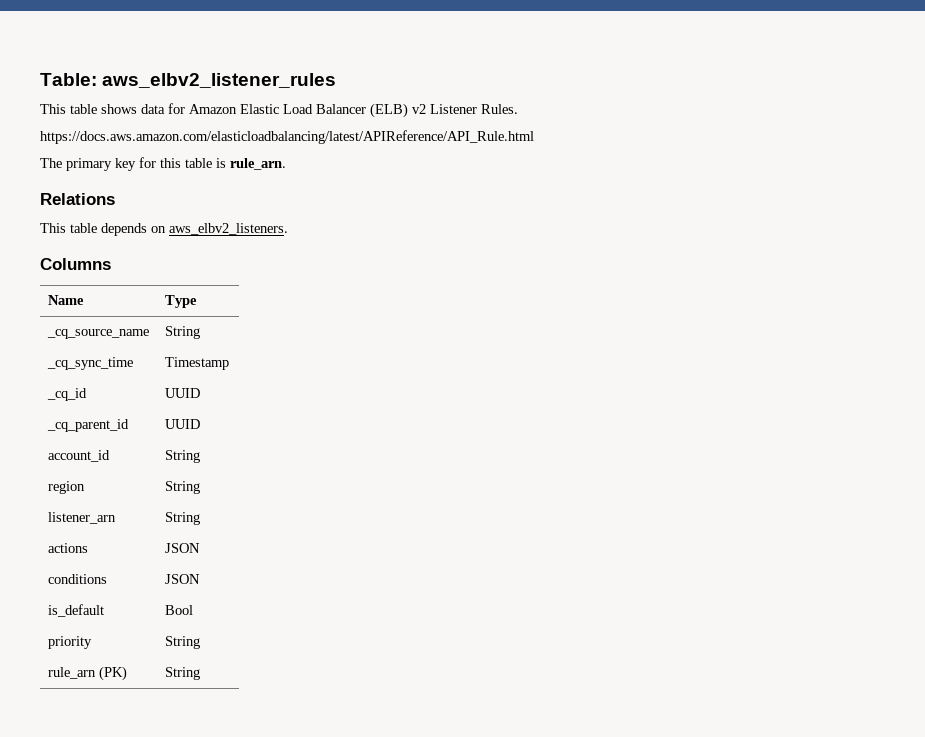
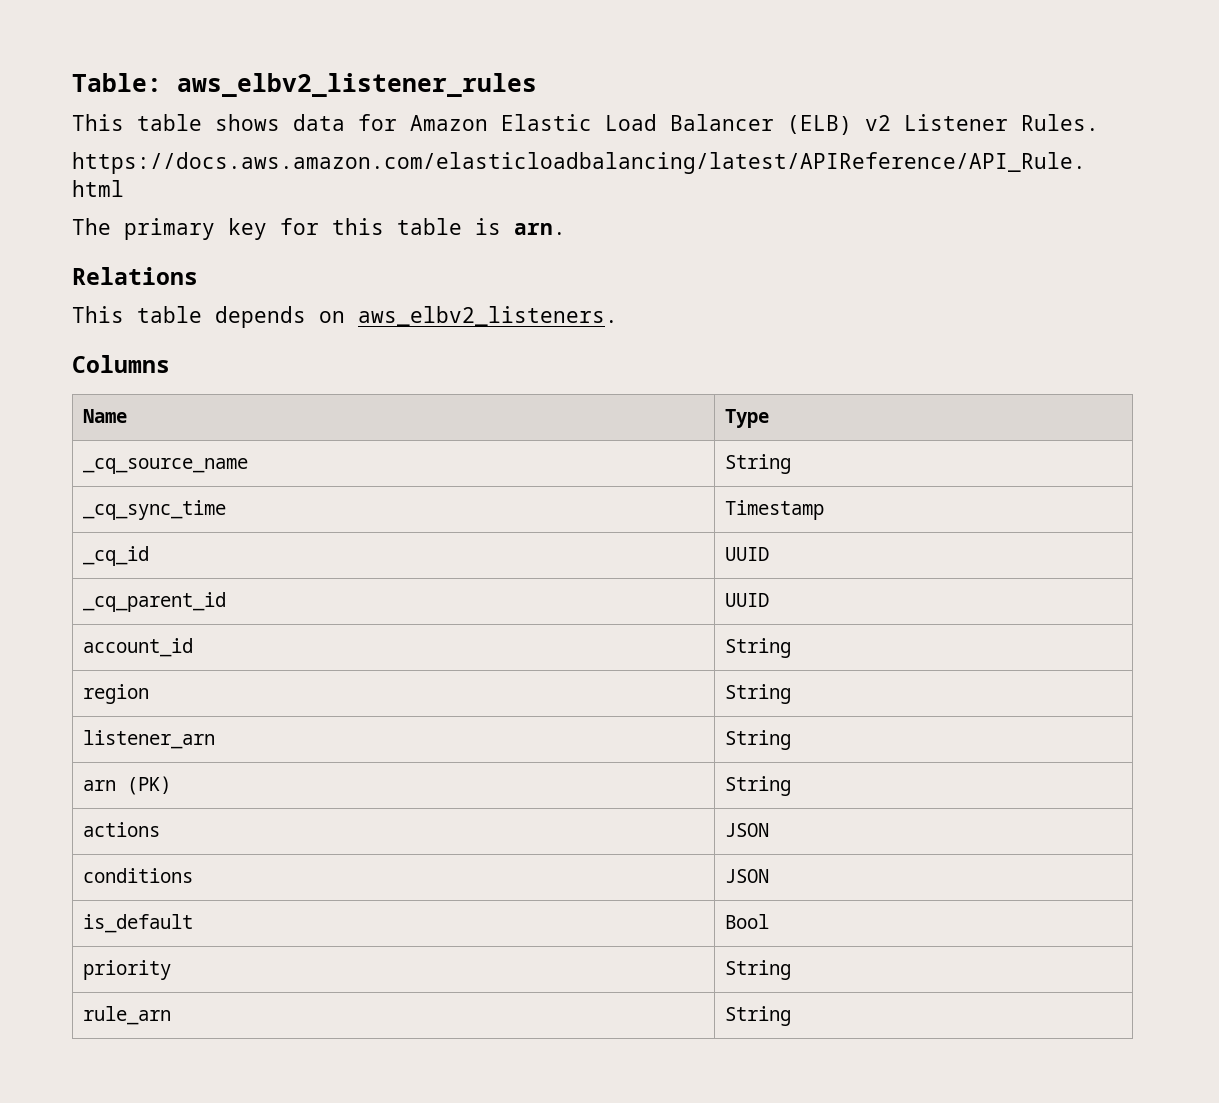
- The primary key for this table is rule_arn.
+ The primary key for this table is arn.
+ arn (PK) | String
- rule_arn (PK) | String
+ rule_arn | String

